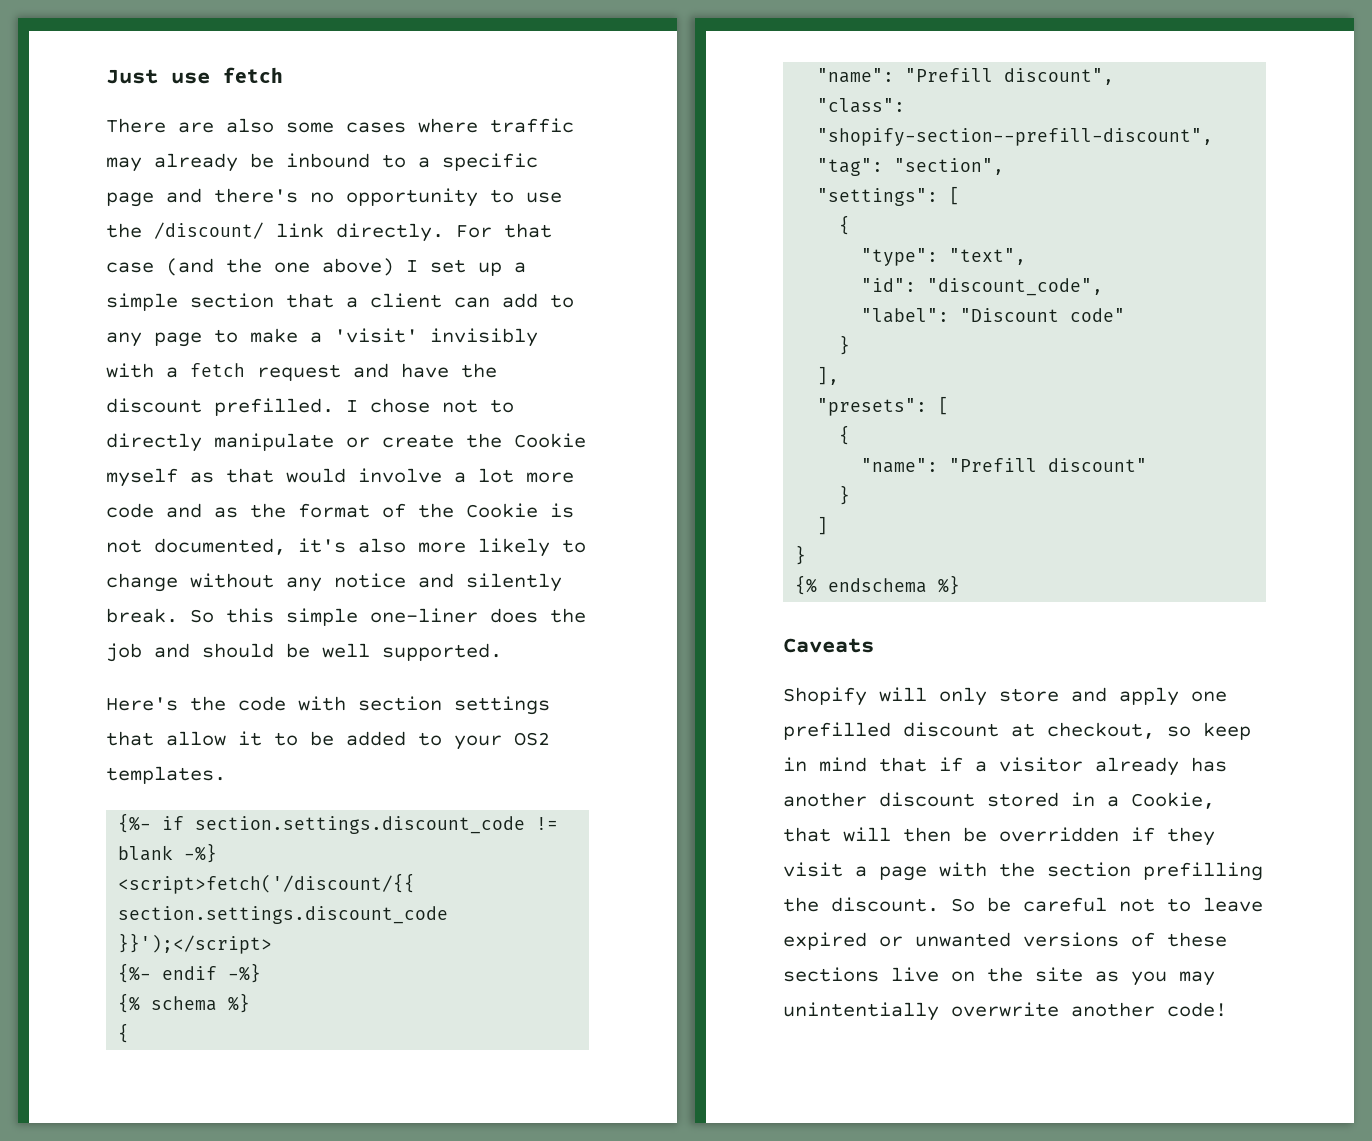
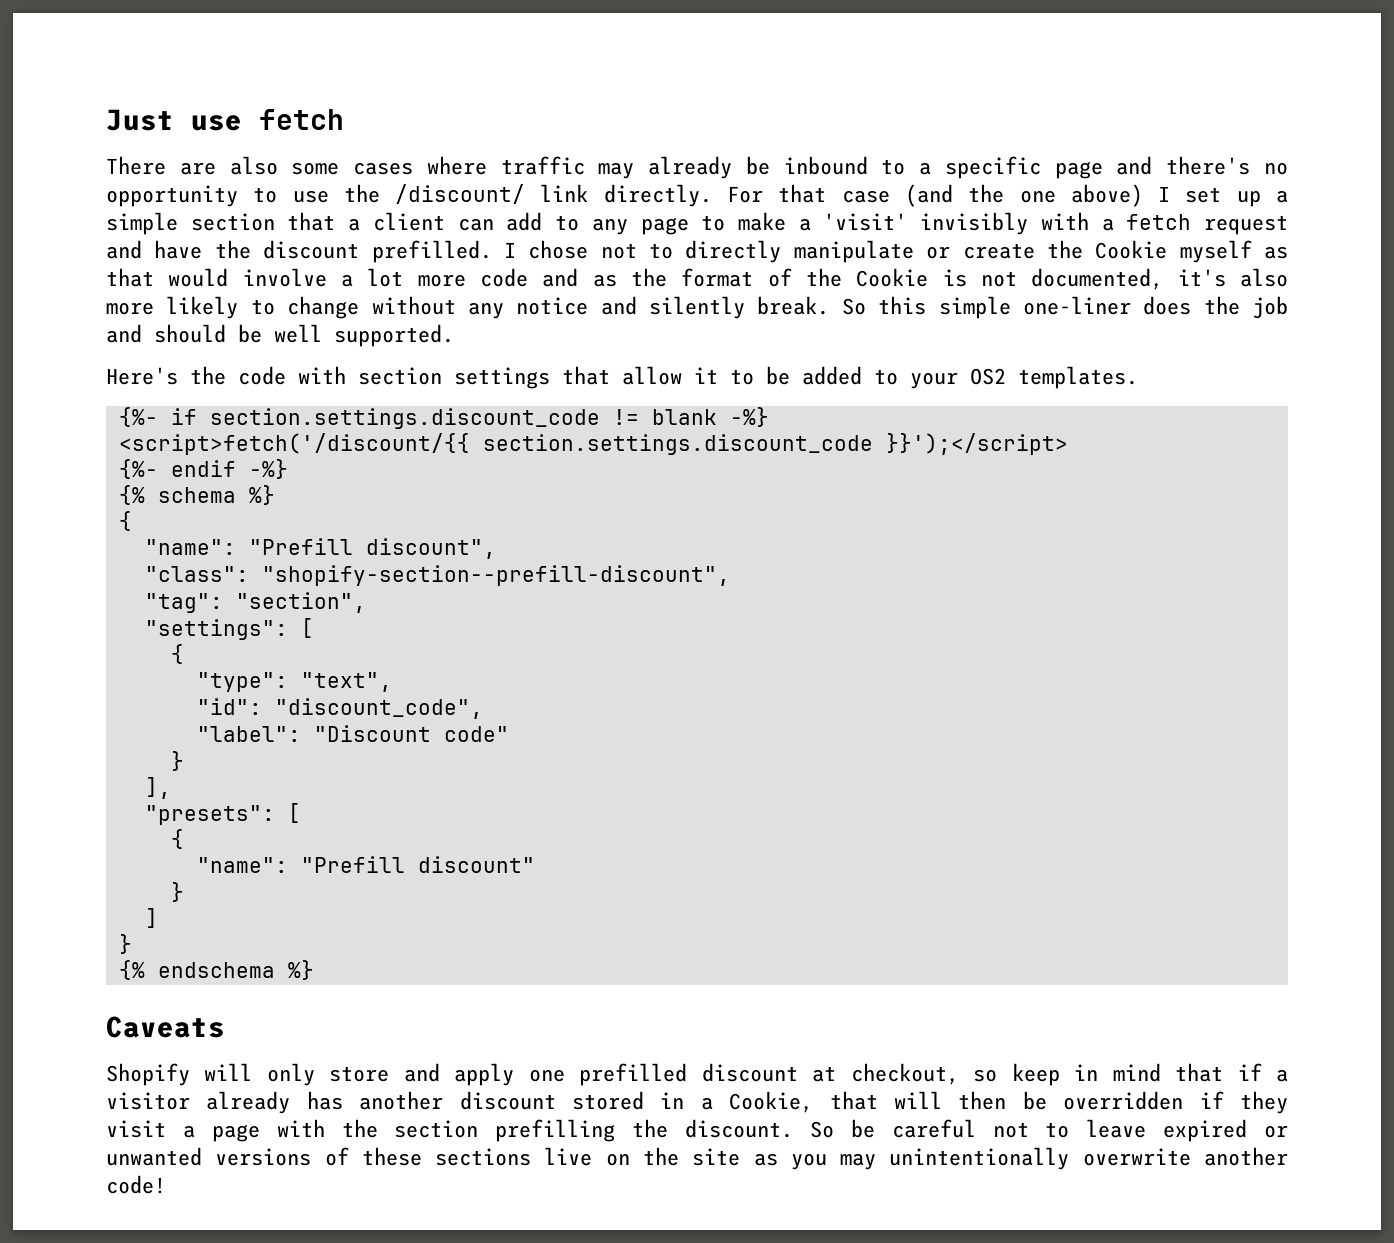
- So be careful not to leave expired or unwanted versions of these sections live on the site as you may unintentially overwrite another code!
+ So be careful not to leave expired or unwanted versions of these sections live on the site as you may unintentionally overwrite another code!

